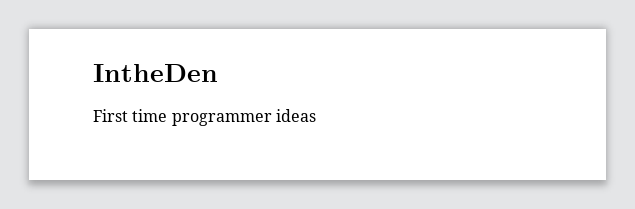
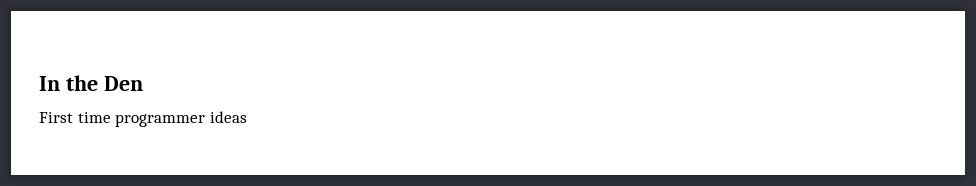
- IntheDen
+ In the Den

